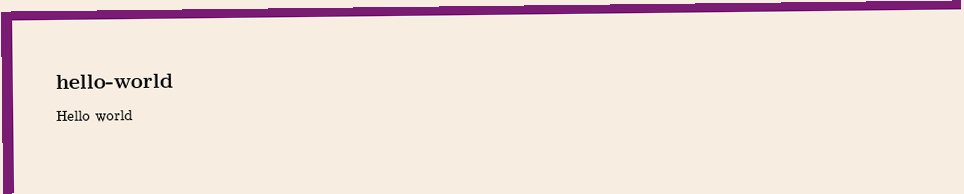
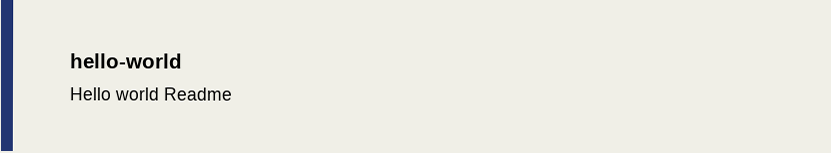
- Hello world
+ Hello world Readme

